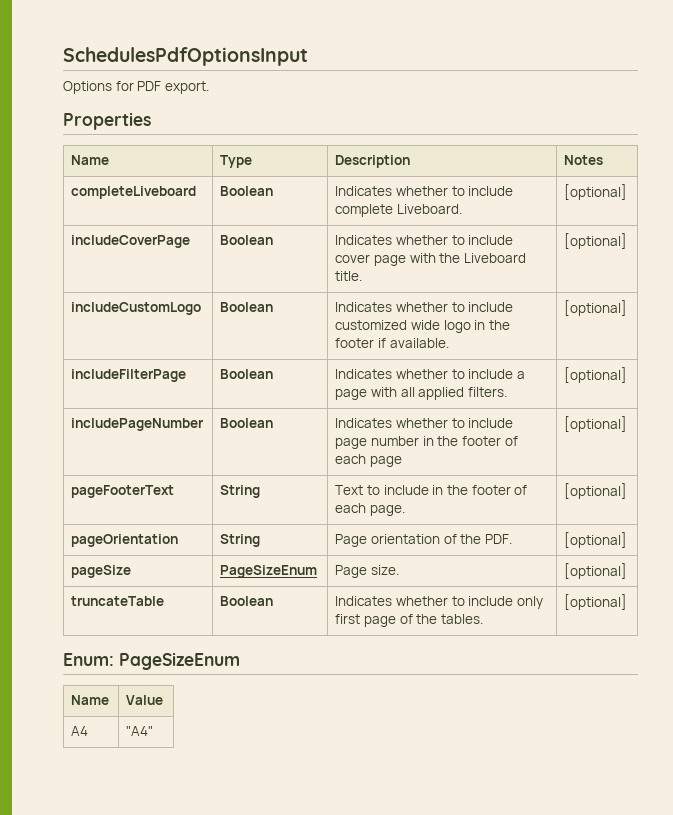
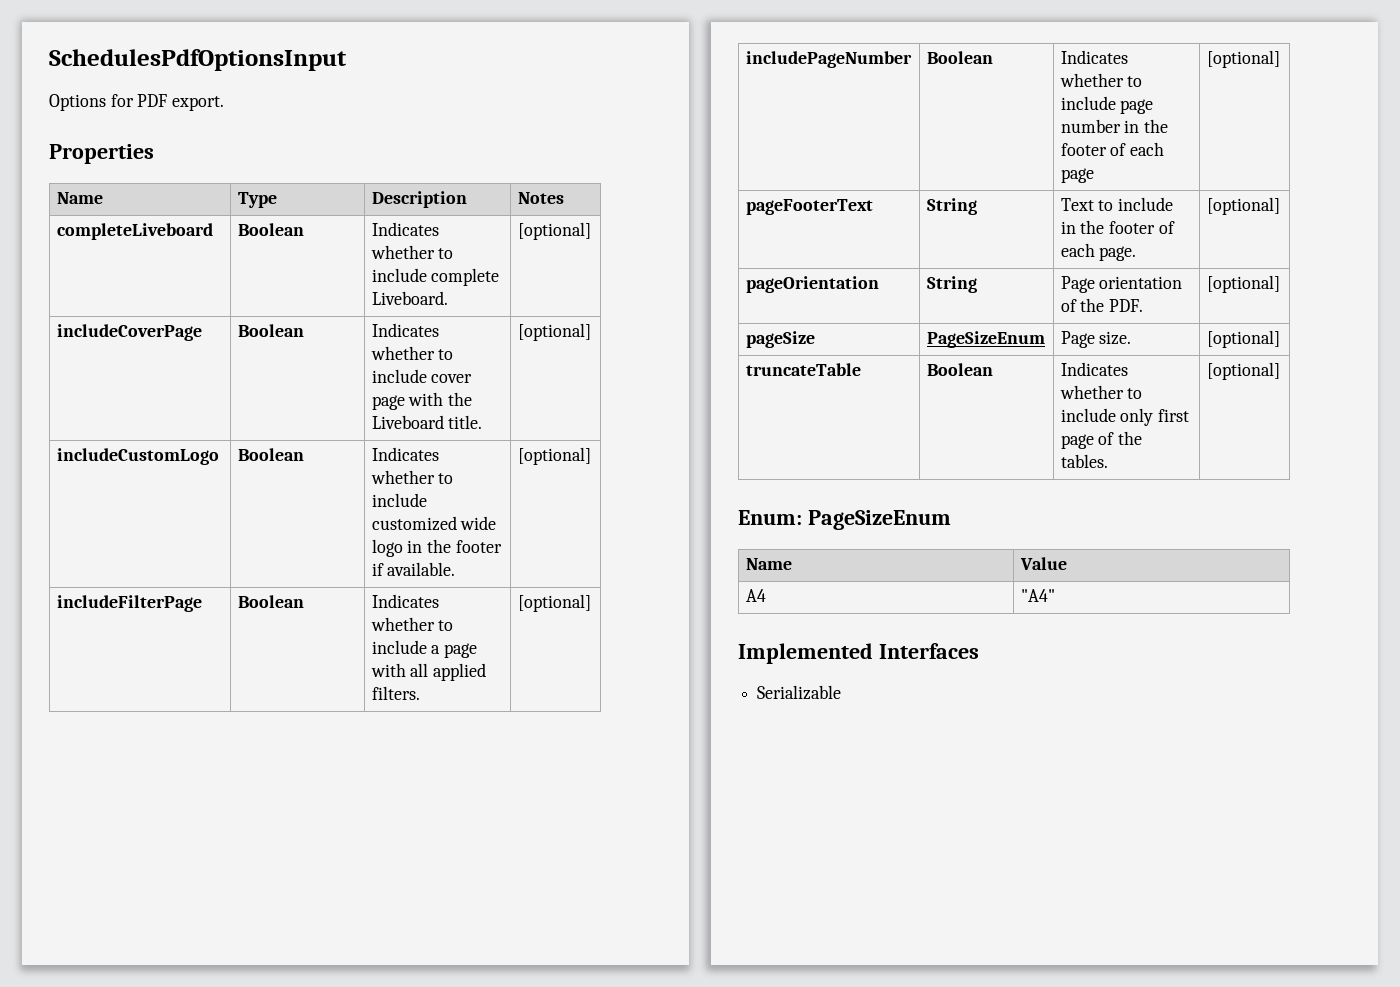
+ Implemented Interfaces
+ Serializable

